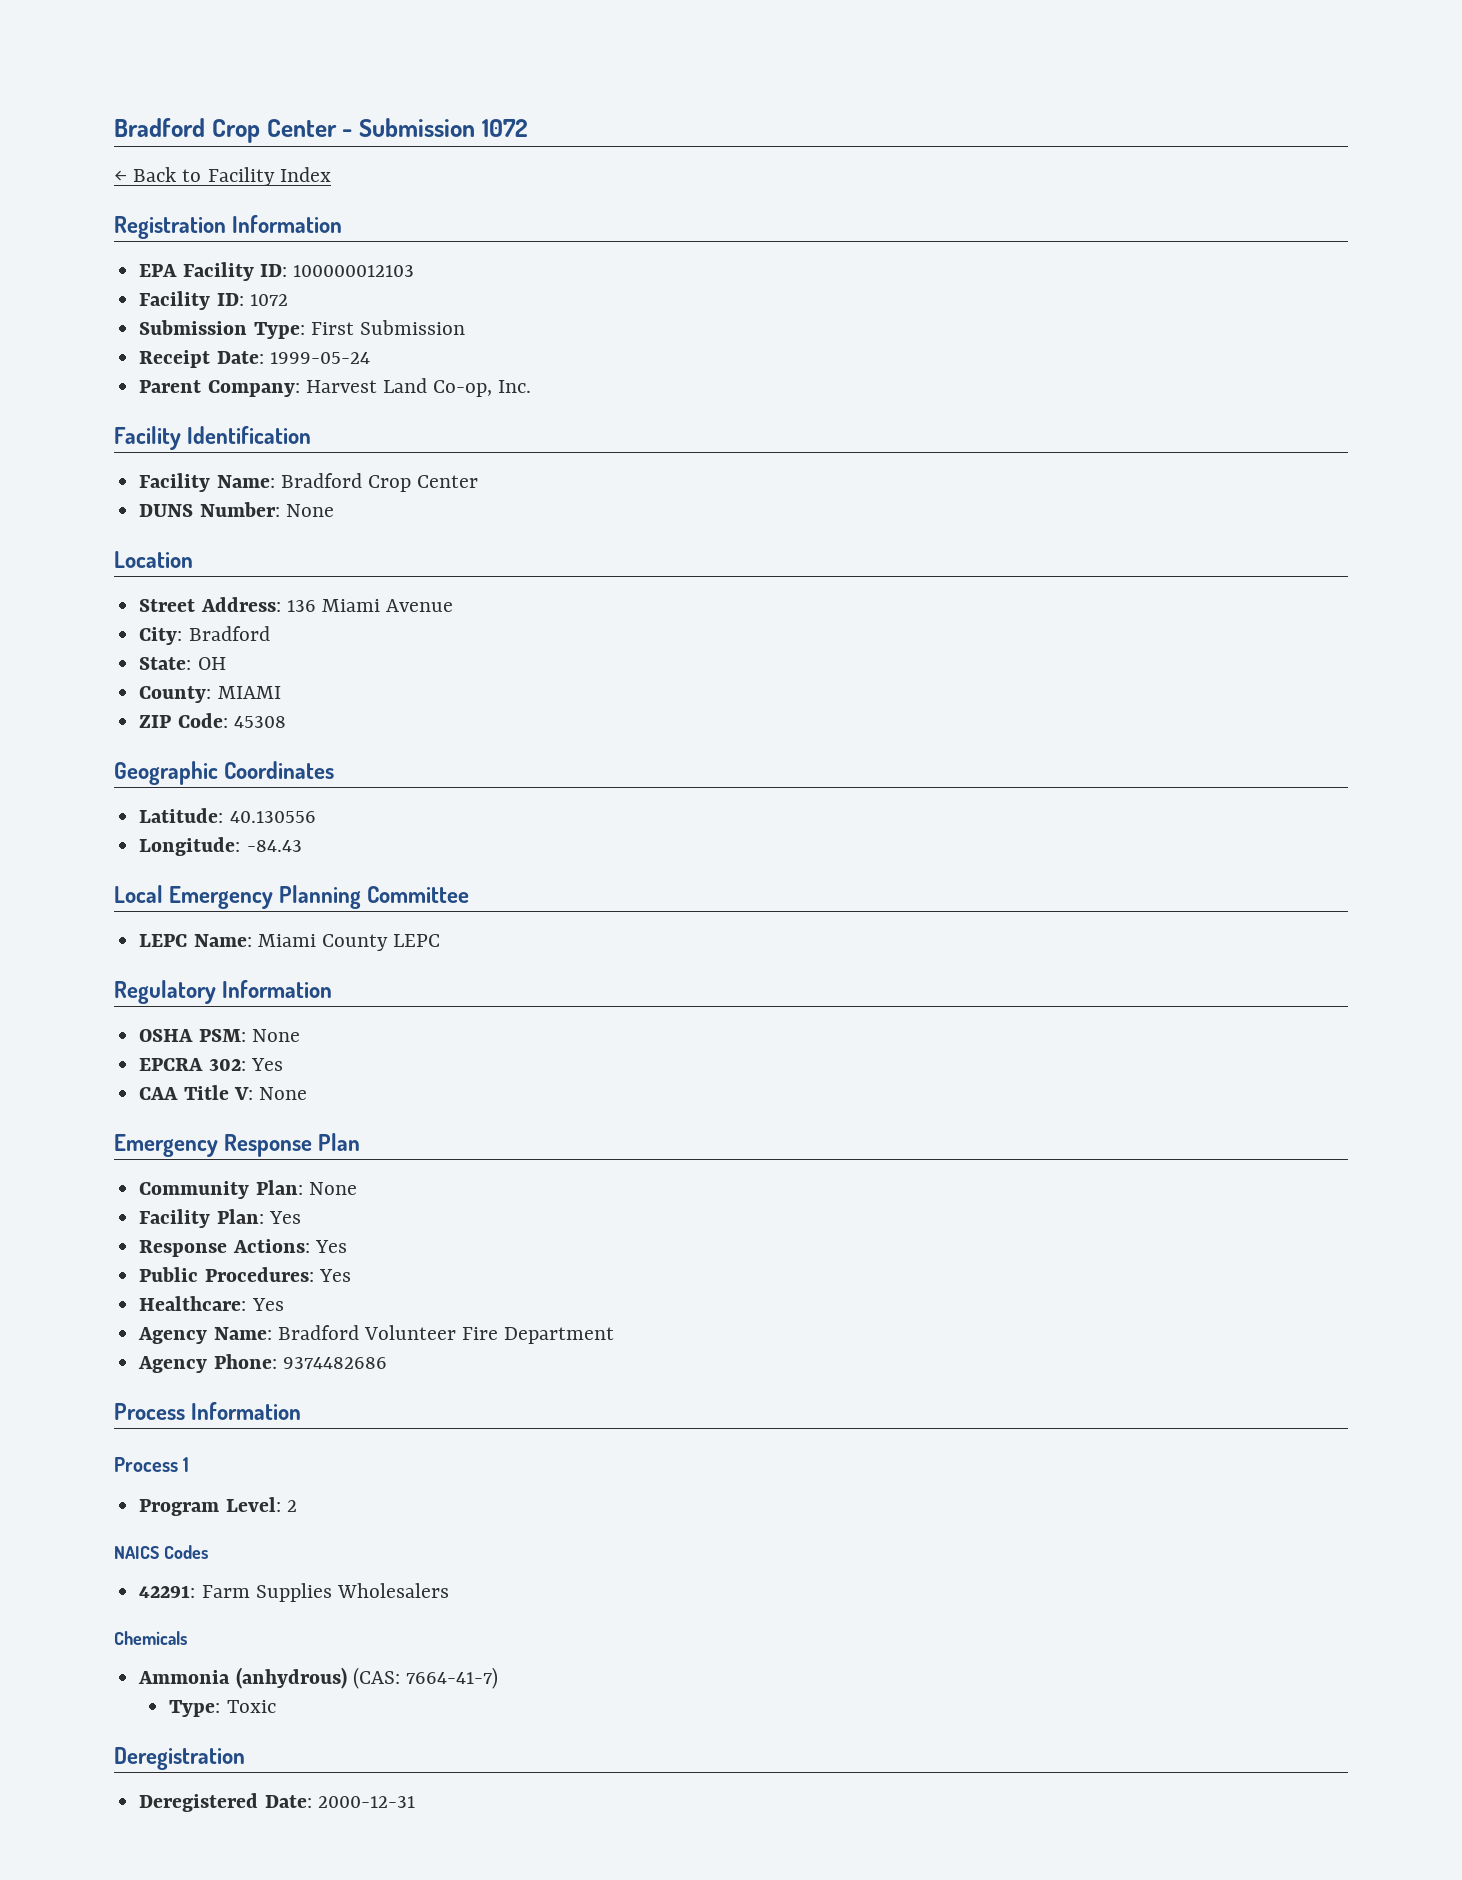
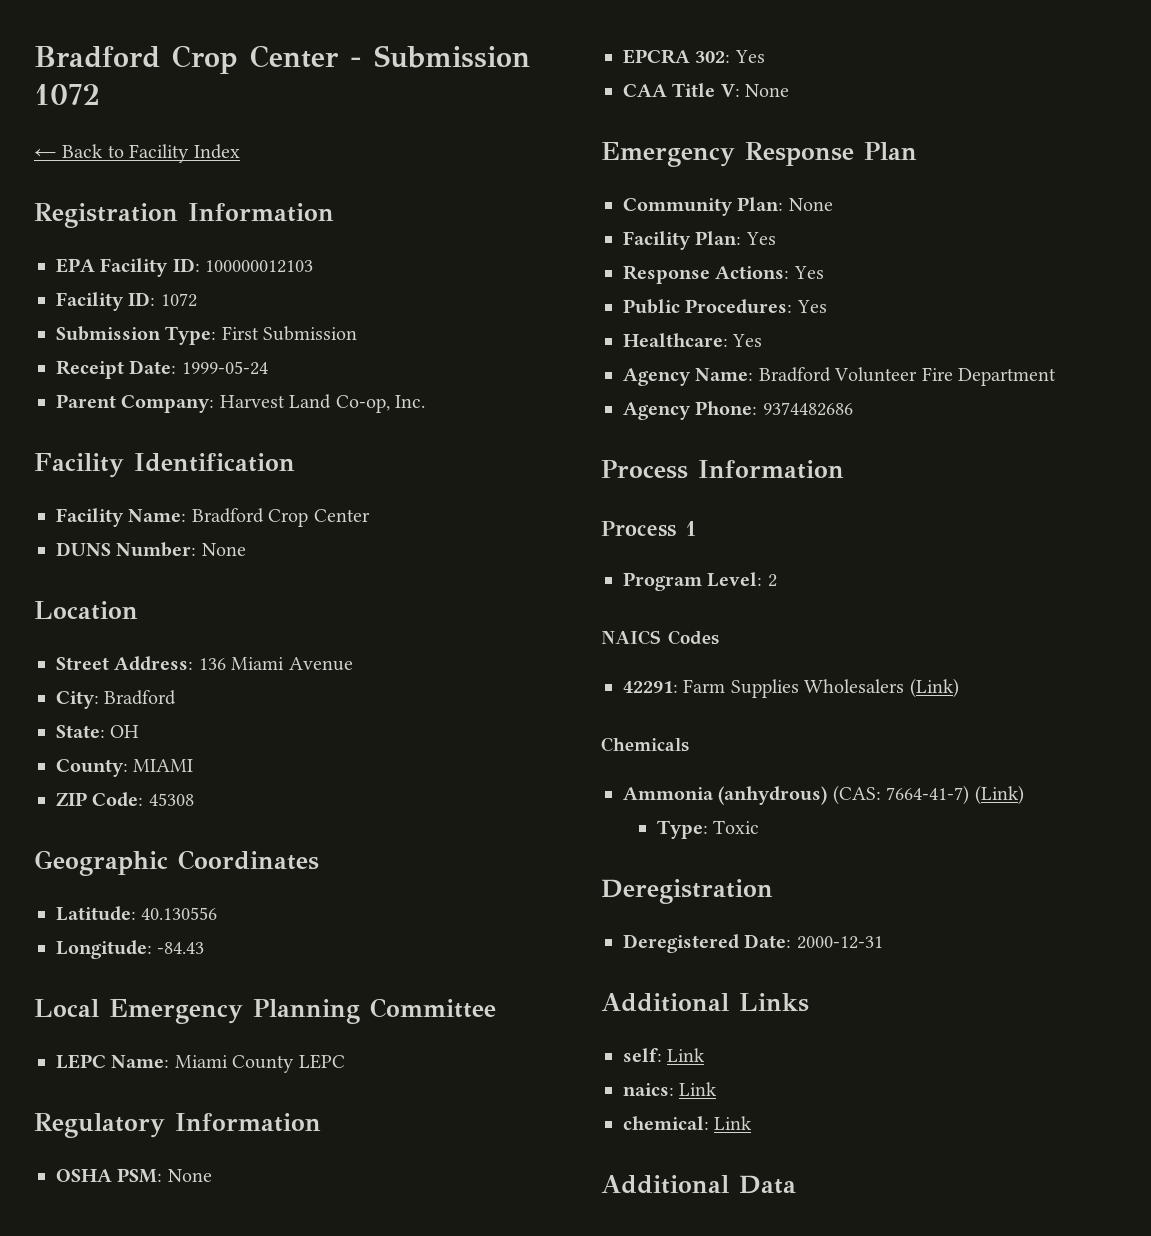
- 42291: Farm Supplies Wholesalers
+ 42291: Farm Supplies Wholesalers (Link)
- Ammonia (anhydrous) (CAS: 7664-41-7)
+ Ammonia (anhydrous) (CAS: 7664-41-7) (Link)
+ Additional Links
+ self: Link
+ naics: Link
+ chemical: Link
+ Additional Data

